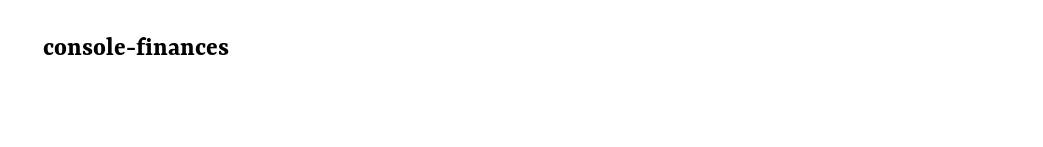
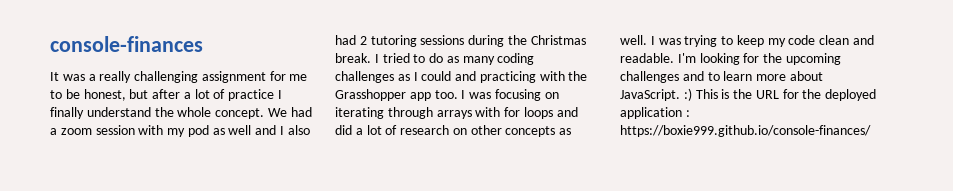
+ It was a really challenging assignment for me to be honest, but after a lot of practice I finally understand the whole concept. We had a zoom session with my pod as well and I also had 2 tutoring sessions during the Christmas break. I tried to do as many coding challenges as I could and practicing with the Grasshopper app too. I was focusing on iterating through arrays with for loops and did a lot of research on other concepts as well. I was trying to keep my code clean and readable. I'm looking for the upcoming challenges and to learn more about JavaScript. :) This is the URL for the deployed application : https://boxie999.github.io/console-finances/

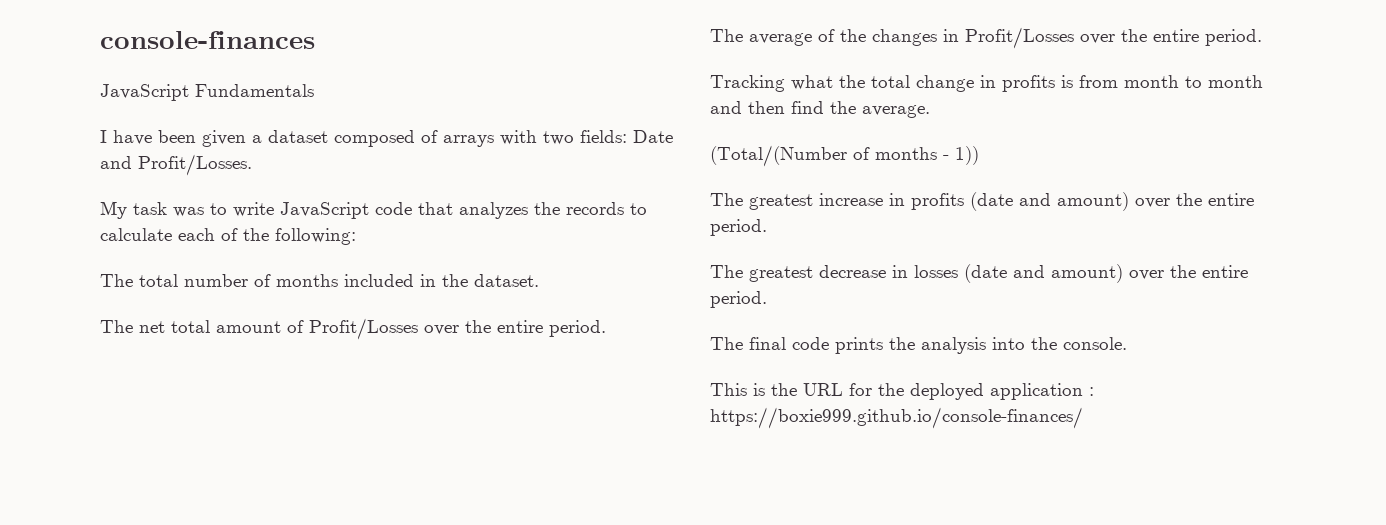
- It was a really challenging assignment for me to be honest, but after a lot of practice I finally understand the whole concept. We had a zoom session with my pod as well and I also had 2 tutoring sessions during the Christmas break. I tried to do as many coding challenges as I could and practicing with the Grasshopper app too. I was focusing on iterating through arrays with for loops and did a lot of research on other concepts as well. I was trying to keep my code clean and readable. I'm looking for the upcoming challenges and to learn more about JavaScript. :) This is the URL for the deployed application : https://boxie999.github.io/console-finances/
+ JavaScript Fundamentals
+ I have been given a dataset composed of arrays with two fields: Date and Profit/Losses.
+ My task was to write JavaScript code that analyzes the records to calculate each of the following:
+ The total number of months included in the dataset.
+ The net total amount of Profit/Losses over the entire period.
+ The average of the changes in Profit/Losses over the entire period.
+ Tracking what the total change in profits is from month to month and then find the average.
+ (Total/(Number of months - 1))
+ The greatest increase in profits (date and amount) over the entire period.
+ The greatest decrease in losses (date and amount) over the entire period.
+ The final code prints the analysis into the console.
+ This is the URL for the deployed application : https://boxie999.github.io/console-finances/

